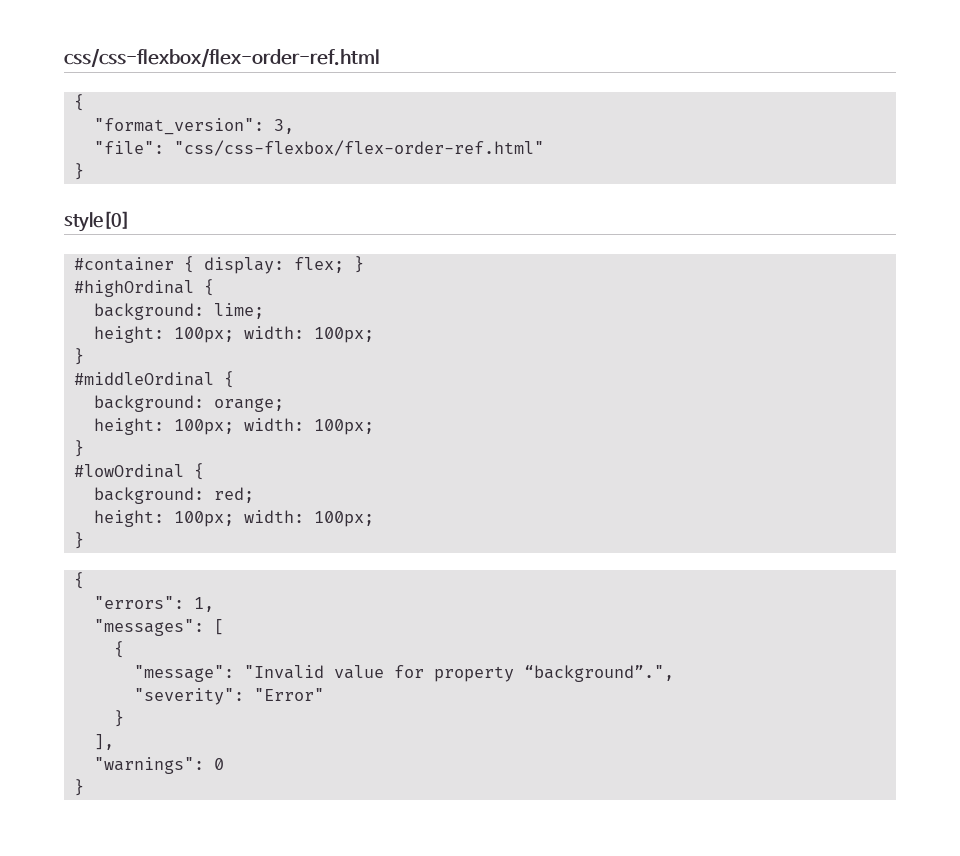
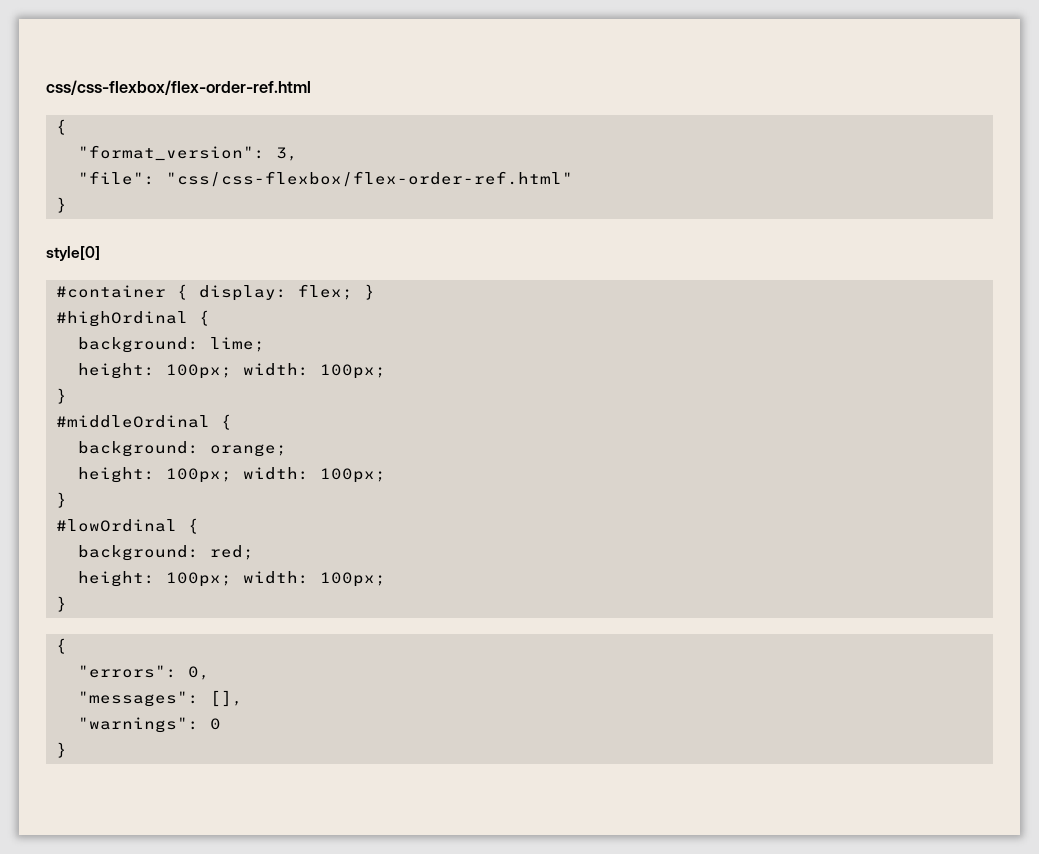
- "errors": 1,
+ "errors": 0,
- "messages": [
- {
- "message": "Invalid value for property “background”.",
- "severity": "Error"
- }
- ],
+ "messages": [],

